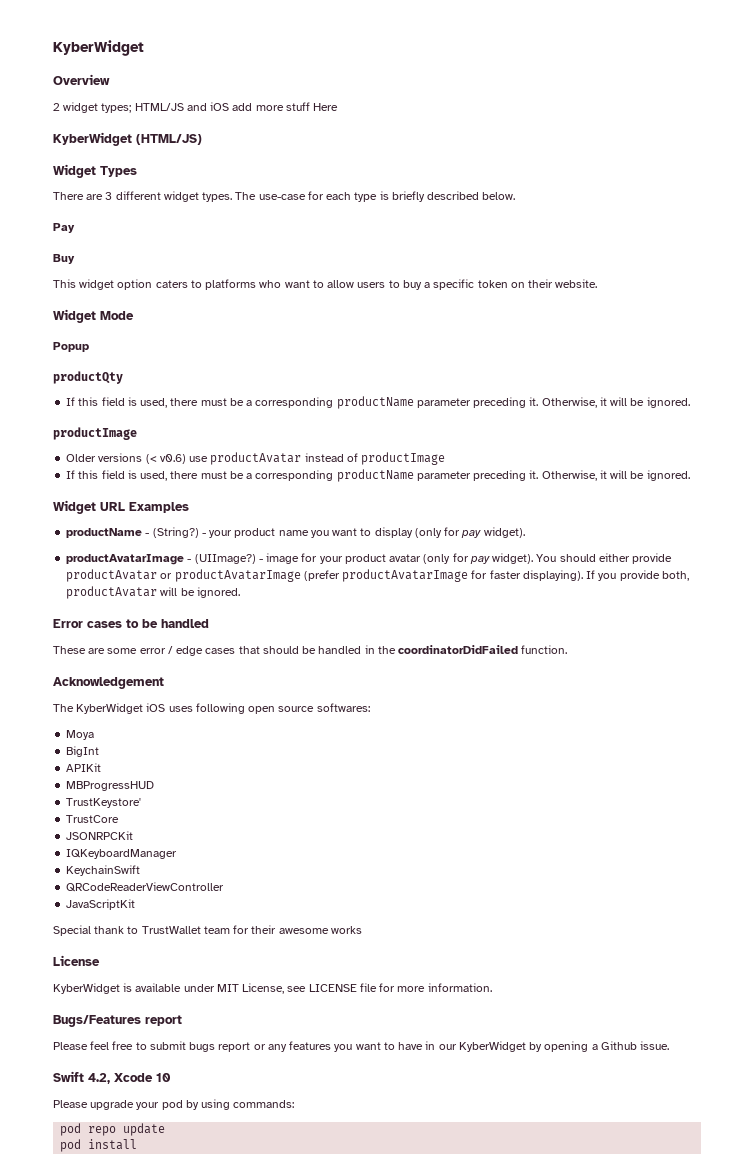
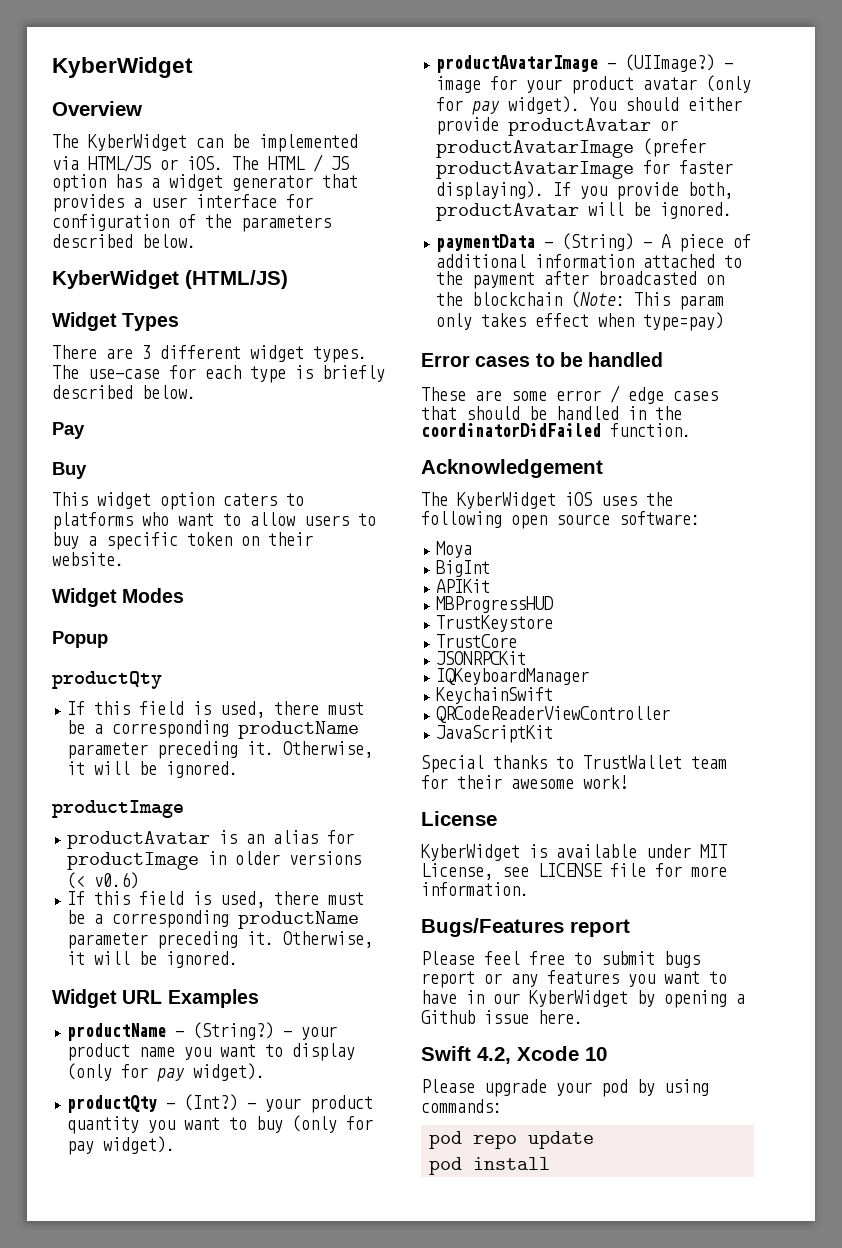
- 2 widget types; HTML/JS and iOS add more stuff Here
+ The KyberWidget can be implemented via HTML/JS or iOS. The HTML / JS option has a widget generator that provides a user interface for configuration of the parameters described below.
- Widget Mode
+ Widget Modes
- Older versions (< v0.6) use productAvatar instead of productImage
+ productAvatar is an alias for productImage in older versions (< v0.6)
+ productQty - (Int?) - your product quantity you want to buy (only for pay widget).
+ paymentData - (String) - A piece of additional information attached to the payment after broadcasted on the blockchain (Note: This param only takes effect when type=pay)
- The KyberWidget iOS uses following open source softwares:
+ The KyberWidget iOS uses the following open source software:
- TrustKeystore'
+ TrustKeystore
- Special thank to TrustWallet team for their awesome works
+ Special thanks to TrustWallet team for their awesome work!
- Please feel free to submit bugs report or any features you want to have in our KyberWidget by opening a Github issue.
+ Please feel free to submit bugs report or any features you want to have in our KyberWidget by opening a Github issue here.

